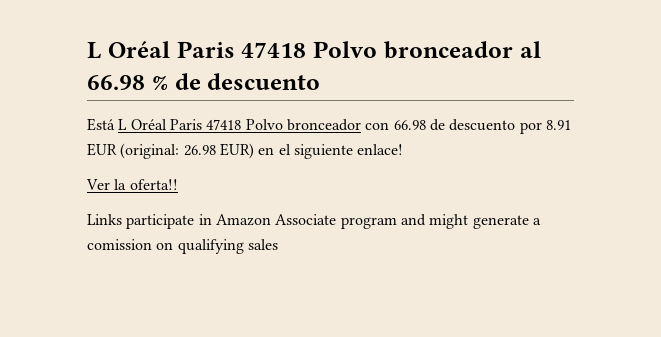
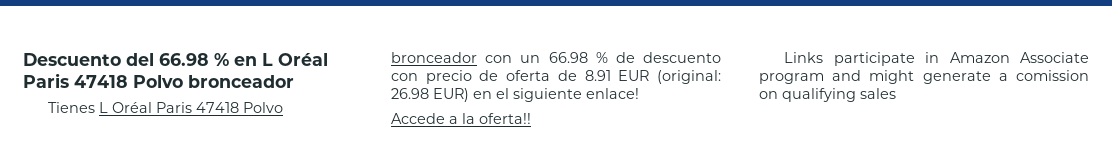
- L Oréal Paris 47418 Polvo bronceador al 66.98 % de descuento
- Está L Oréal Paris 47418 Polvo bronceador con 66.98 de descuento por 8.91 EUR (original: 26.98 EUR) en el siguiente enlace!
+ Descuento del 66.98 % en L Oréal Paris 47418 Polvo bronceador
+ Tienes L Oréal Paris 47418 Polvo bronceador con un 66.98 % de descuento con precio de oferta de 8.91 EUR (original: 26.98 EUR) en el siguiente enlace!
- Ver la oferta!!
+ Accede a la oferta!!

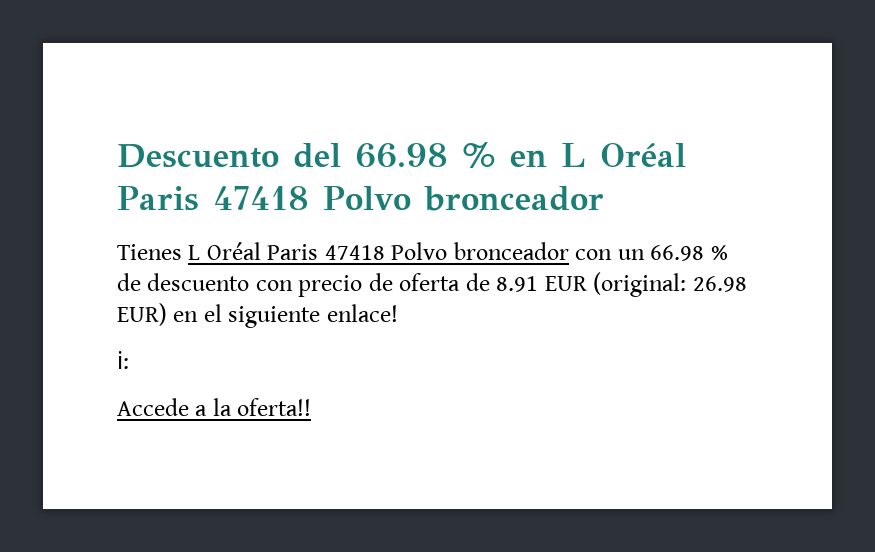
+ ℹ:
- Links participate in Amazon Associate program and might generate a comission on qualifying sales

